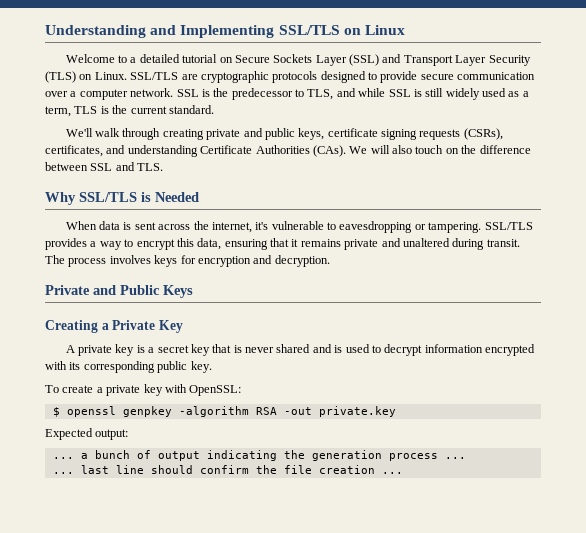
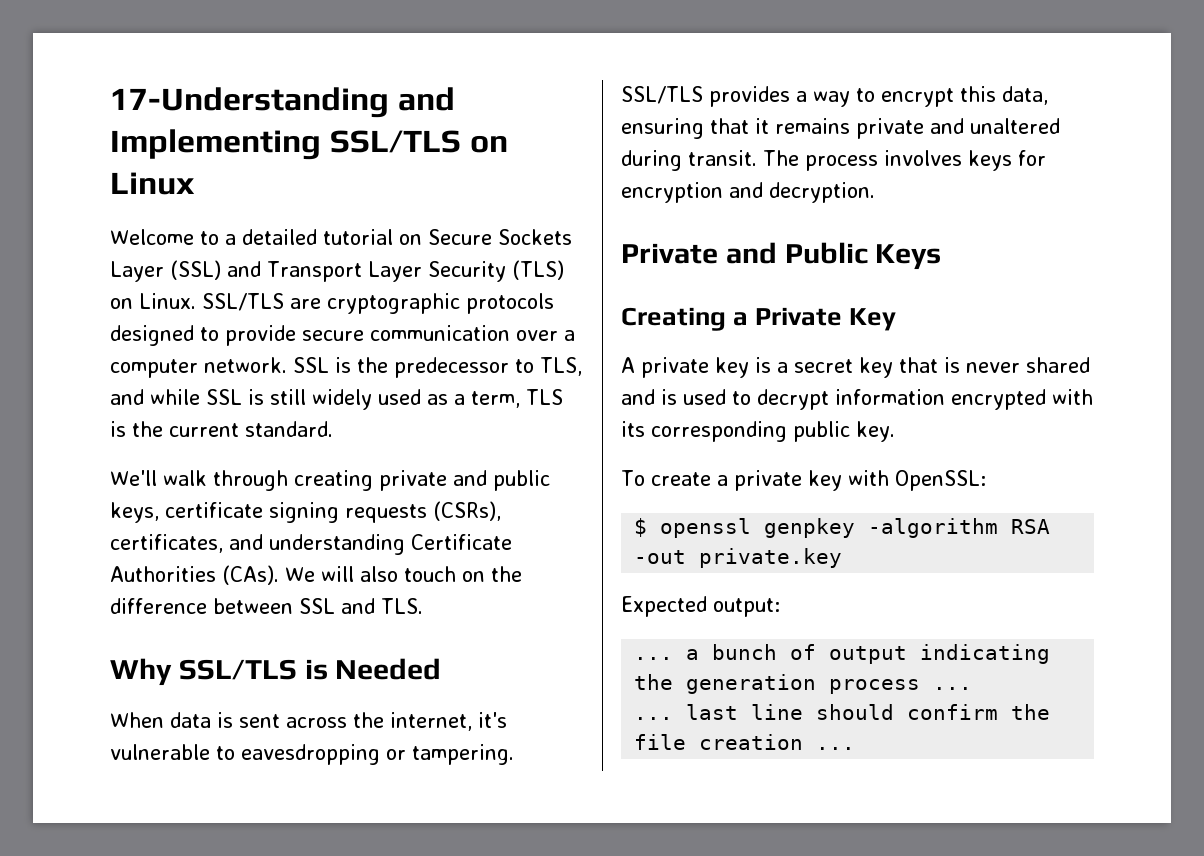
- Understanding and Implementing SSL/TLS on Linux
+ 17-Understanding and Implementing SSL/TLS on Linux

